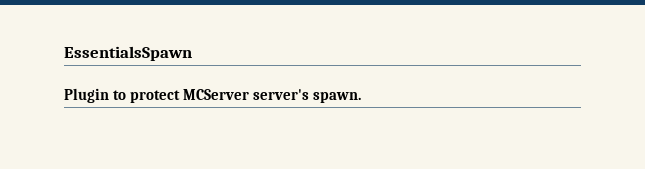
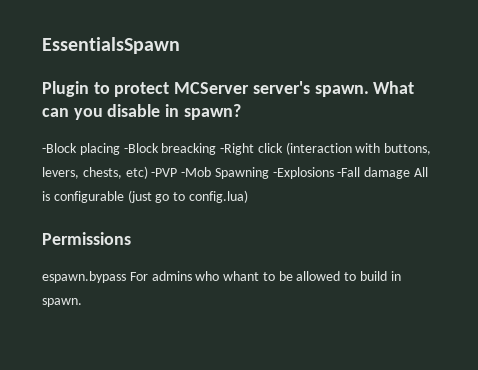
+ What can you disable in spawn?
+ -Block placing -Block breacking -Right click (interaction with buttons, levers, chests, etc) -PVP -Mob Spawning -Explosions -Fall damage All is configurable (just go to config.lua)
+ Permissions
+ espawn.bypass For admins who whant to be allowed to build in spawn.

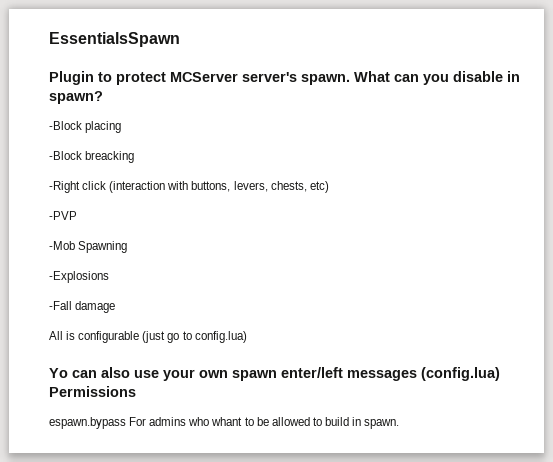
- -Block placing -Block breacking -Right click (interaction with buttons, levers, chests, etc) -PVP -Mob Spawning -Explosions -Fall damage All is configurable (just go to config.lua)
+ -Block placing
+ -Block breacking
+ -Right click (interaction with buttons, levers, chests, etc)
+ -PVP
+ -Mob Spawning
+ -Explosions
+ -Fall damage
+ All is configurable (just go to config.lua)
- Permissions
+ Yo can also use your own spawn enter/left messages (config.lua) Permissions

